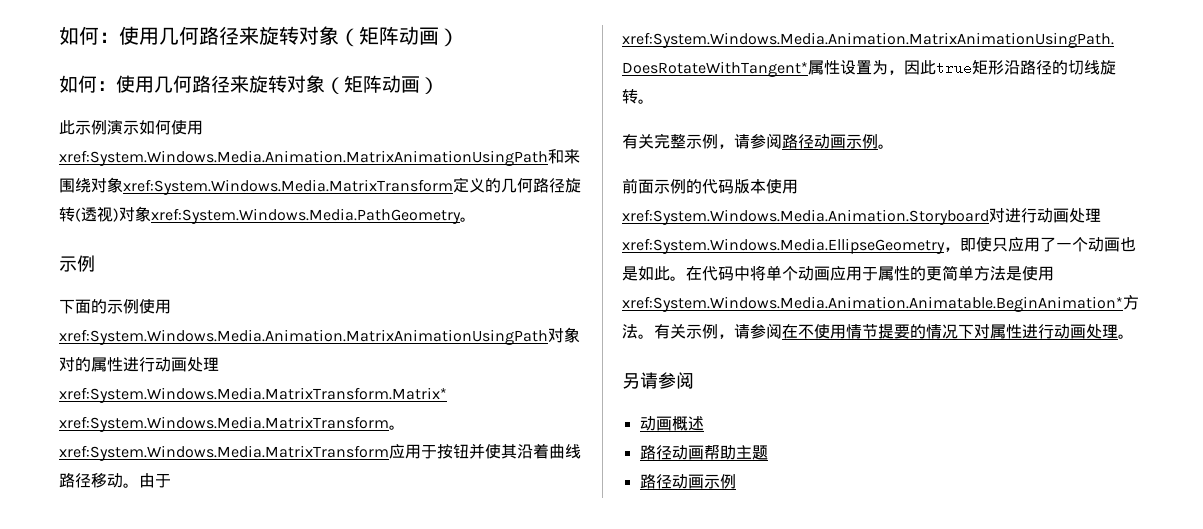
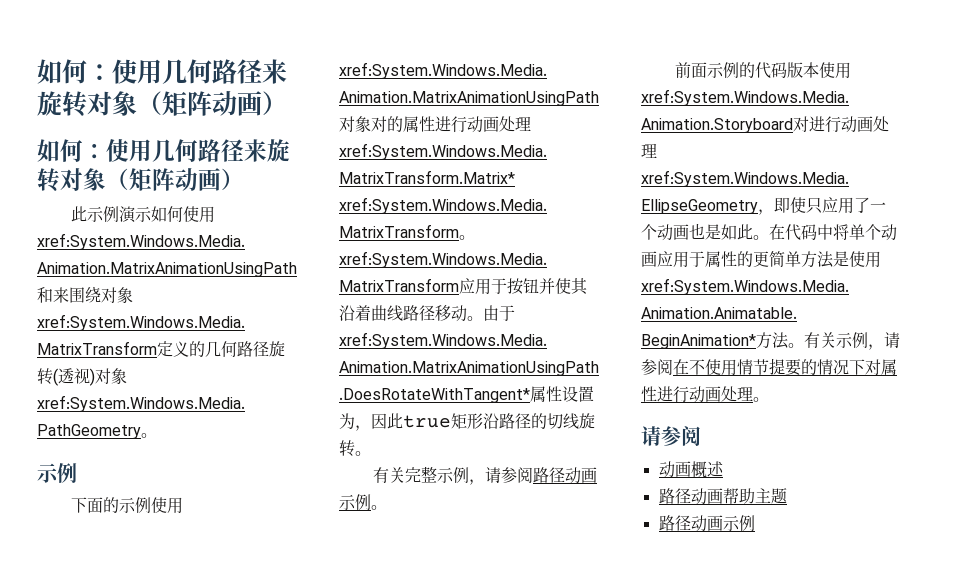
  有关示例，请参阅在不使用情节提要的情况下对属性进行动画处理。
- 另请参阅
+ 请参阅

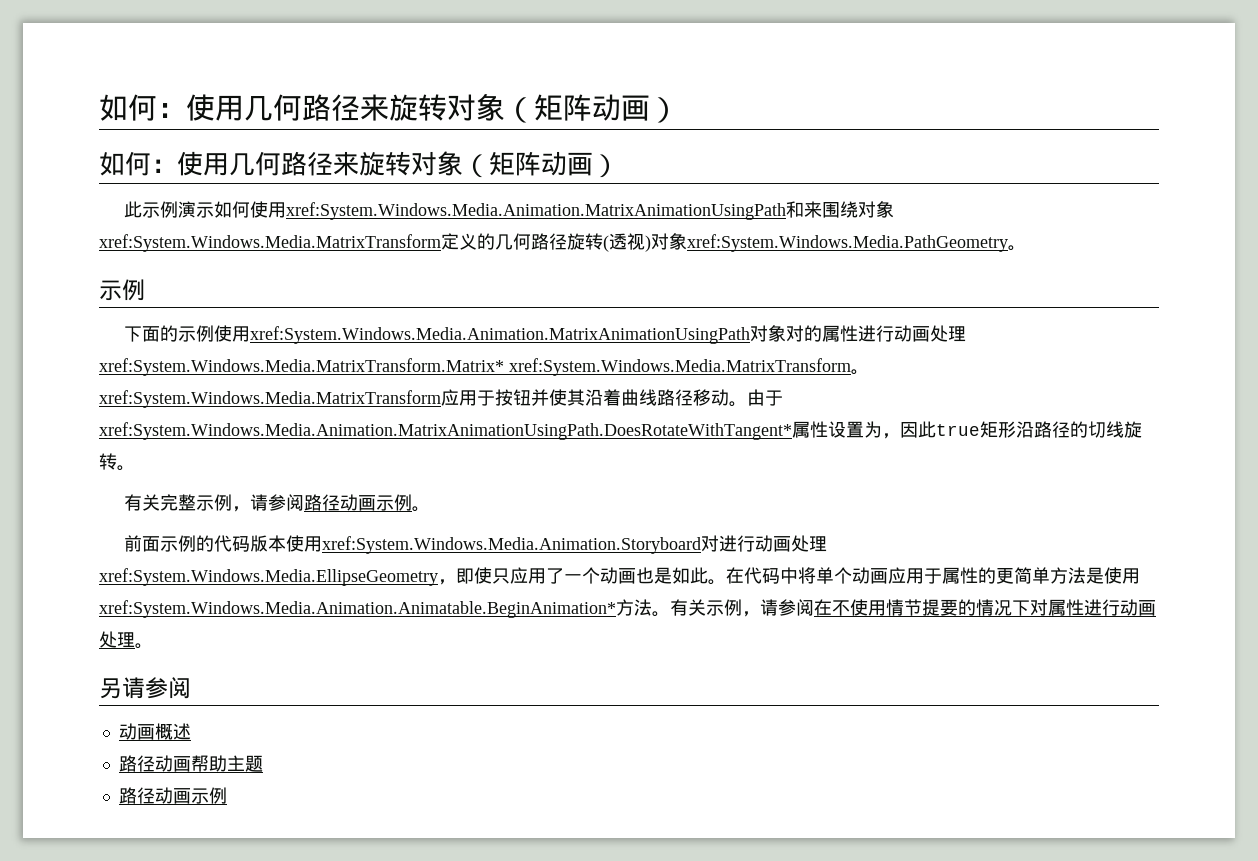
  有关示例，请参阅在不使用情节提要的情况下对属性进行动画处理。
- 请参阅
+ 另请参阅

